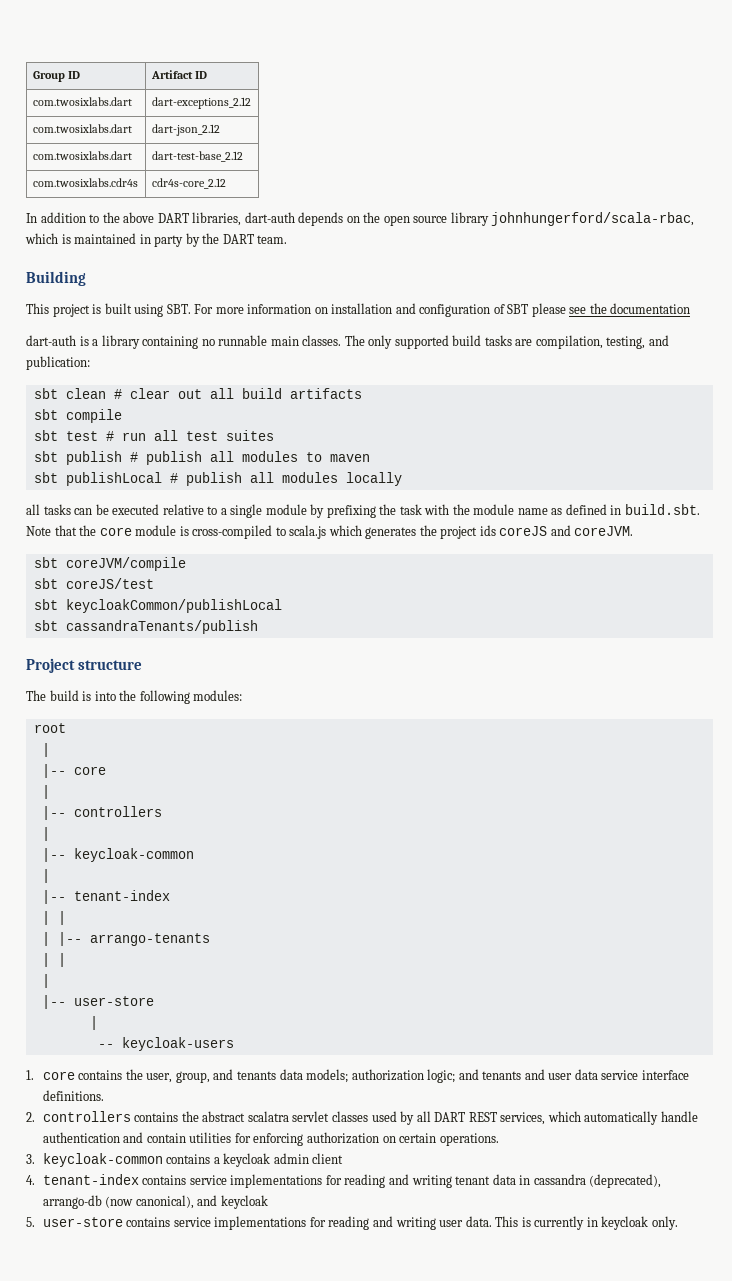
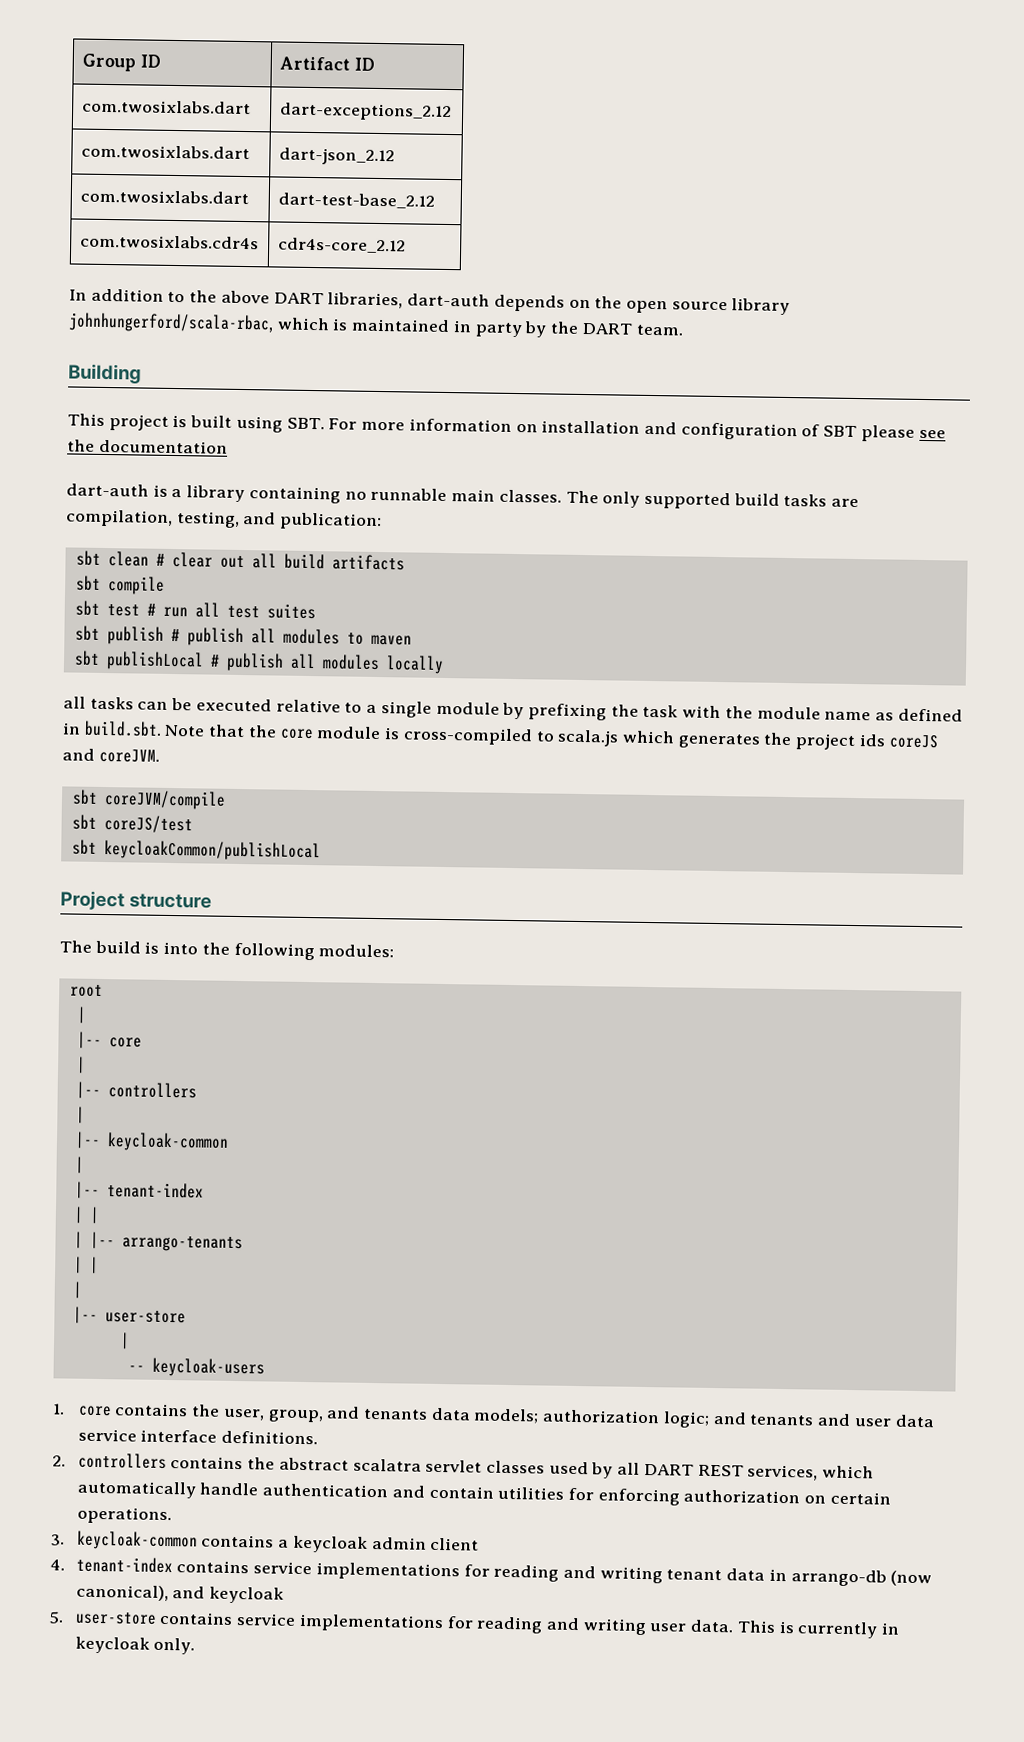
- sbt cassandraTenants/publish
- 4. tenant-index contains service implementations for reading and writing tenant data in cassandra (deprecated), arrango-db (now canonical), and keycloak
+ 4. tenant-index contains service implementations for reading and writing tenant data in arrango-db (now canonical), and keycloak

